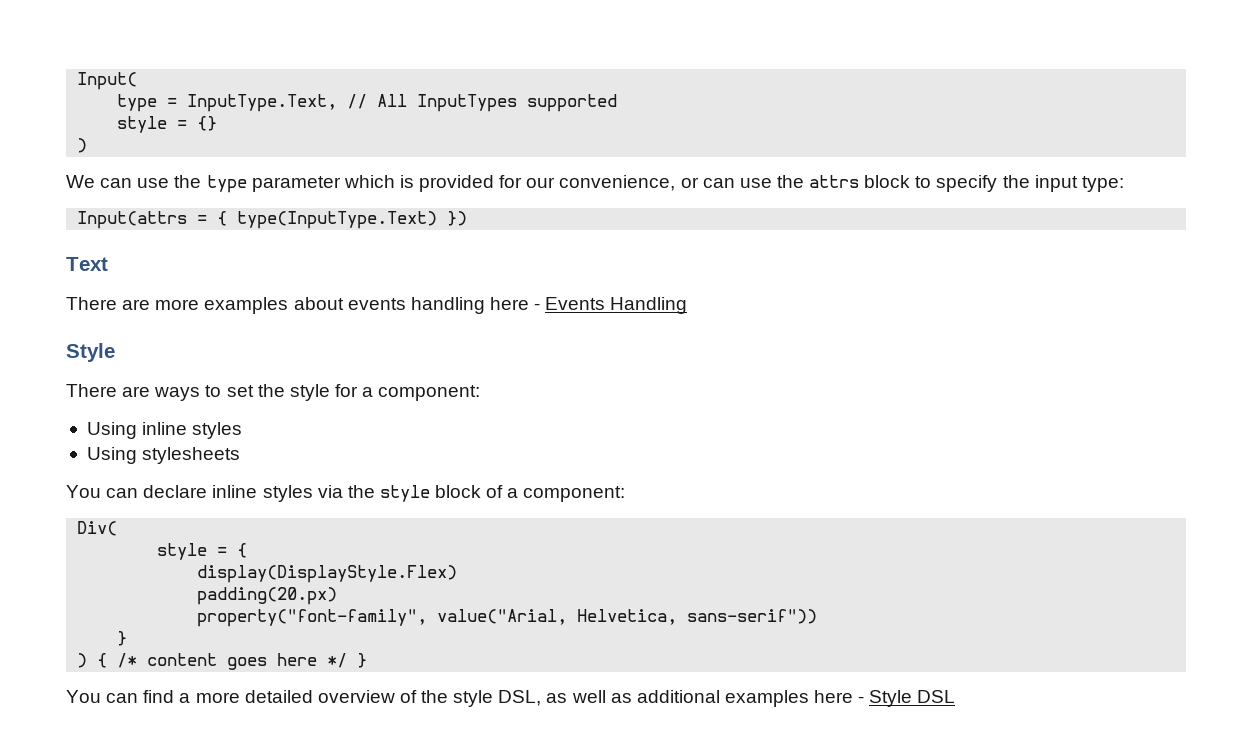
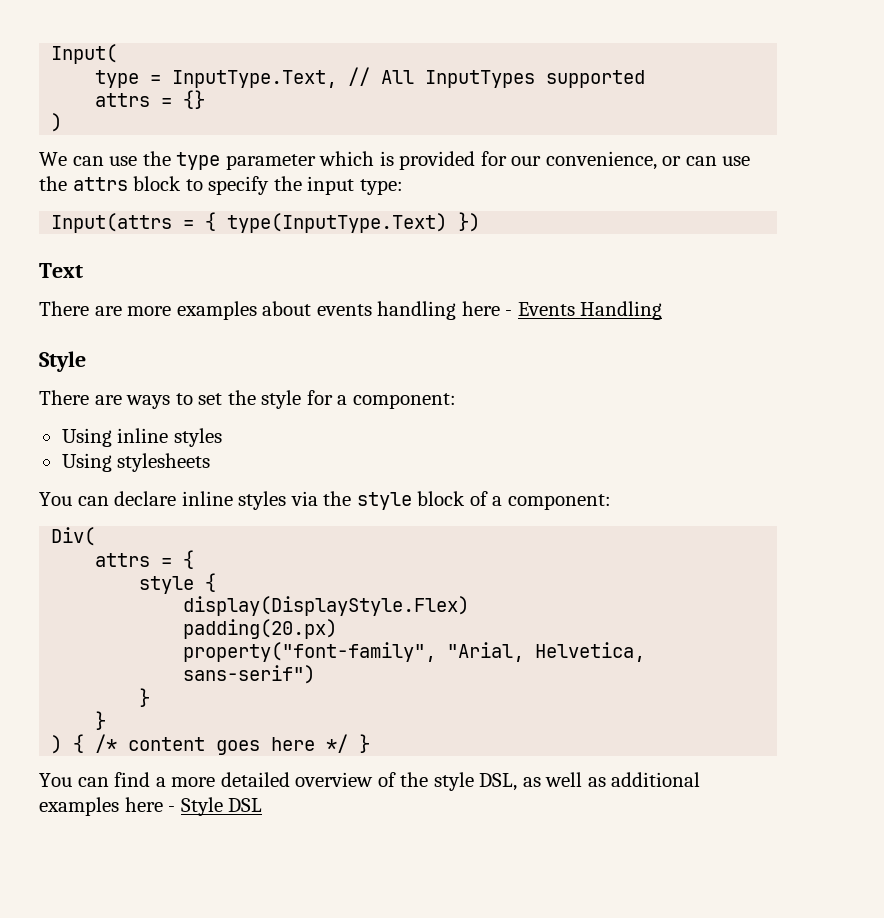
- style = {}
+ attrs = {}
- style = {
+ attrs = {
+ style {
- property("font-family", value("Arial, Helvetica, sans-serif"))
+ property("font-family", "Arial, Helvetica, sans-serif")
+ }

